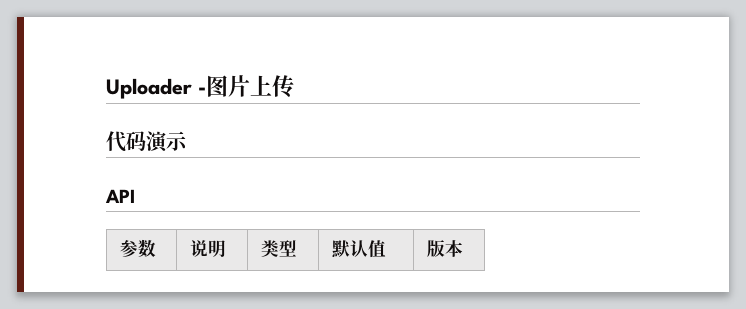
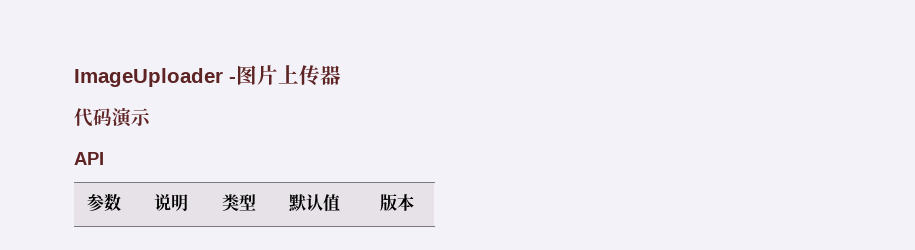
- Uploader -图片上传
+ ImageUploader -图片上传器

